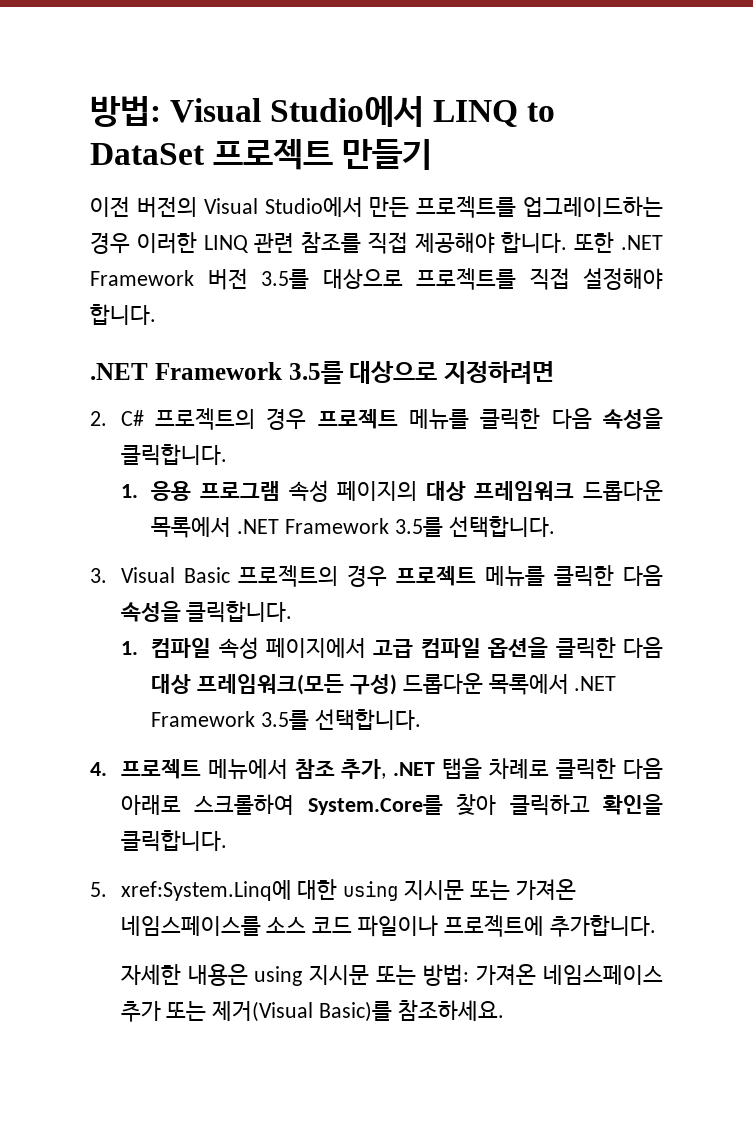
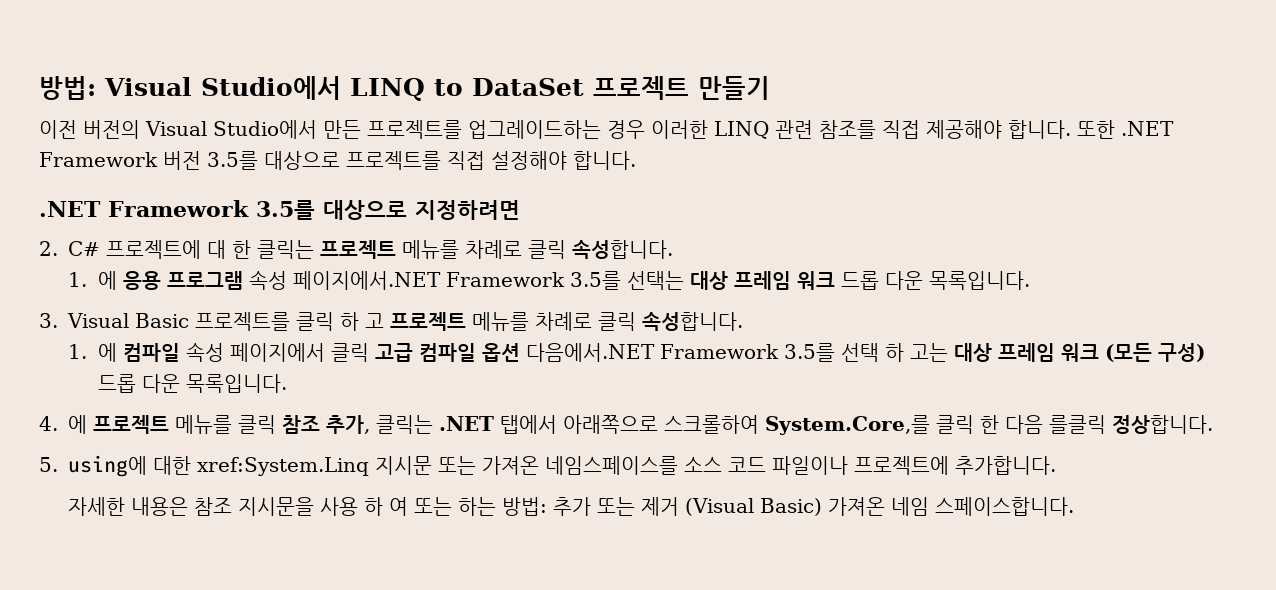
- 2. C# 프로젝트의 경우 프로젝트 메뉴를 클릭한 다음 속성을 클릭합니다.
- 1. 응용 프로그램 속성 페이지의 대상 프레임워크 드롭다운 목록에서 .NET Framework 3.5를 선택합니다.
- 3. Visual Basic 프로젝트의 경우 프로젝트 메뉴를 클릭한 다음 속성을 클릭합니다.
- 1. 컴파일 속성 페이지에서 고급 컴파일 옵션을 클릭한 다음 대상 프레임워크(모든 구성) 드롭다운 목록에서 .NET Framework 3.5를 선택합니다.
- 4. 프로젝트 메뉴에서 참조 추가, .NET 탭을 차례로 클릭한 다음 아래로 스크롤하여 System.Core를 찾아 클릭하고 확인을 클릭합니다.
- 5. xref:System.Linq에 대한 using 지시문 또는 가져온 네임스페이스를 소스 코드 파일이나 프로젝트에 추가합니다.
+ 2. C# 프로젝트에 대 한 클릭는 프로젝트 메뉴를 차례로 클릭 속성합니다.
+ 1. 에 응용 프로그램 속성 페이지에서.NET Framework 3.5를 선택는 대상 프레임 워크 드롭 다운 목록입니다.
+ 3. Visual Basic 프로젝트를 클릭 하 고 프로젝트 메뉴를 차례로 클릭 속성합니다.
+ 1. 에 컴파일 속성 페이지에서 클릭 고급 컴파일 옵션 다음에서.NET Framework 3.5를 선택 하 고는 대상 프레임 워크 (모든 구성) 드롭 다운 목록입니다.
+ 4. 에 프로젝트 메뉴를 클릭 참조 추가, 클릭는 .NET 탭에서 아래쪽으로 스크롤하여 System.Core,를 클릭 한 다음 를클릭 정상합니다.
+ 5. using에 대한 xref:System.Linq 지시문 또는 가져온 네임스페이스를 소스 코드 파일이나 프로젝트에 추가합니다.
- 자세한 내용은 using 지시문 또는 방법: 가져온 네임스페이스 추가 또는 제거(Visual Basic)를 참조하세요.
+ 자세한 내용은 참조 지시문을 사용 하 여 또는 하는 방법: 추가 또는 제거 (Visual Basic) 가져온 네임 스페이스합니다.

